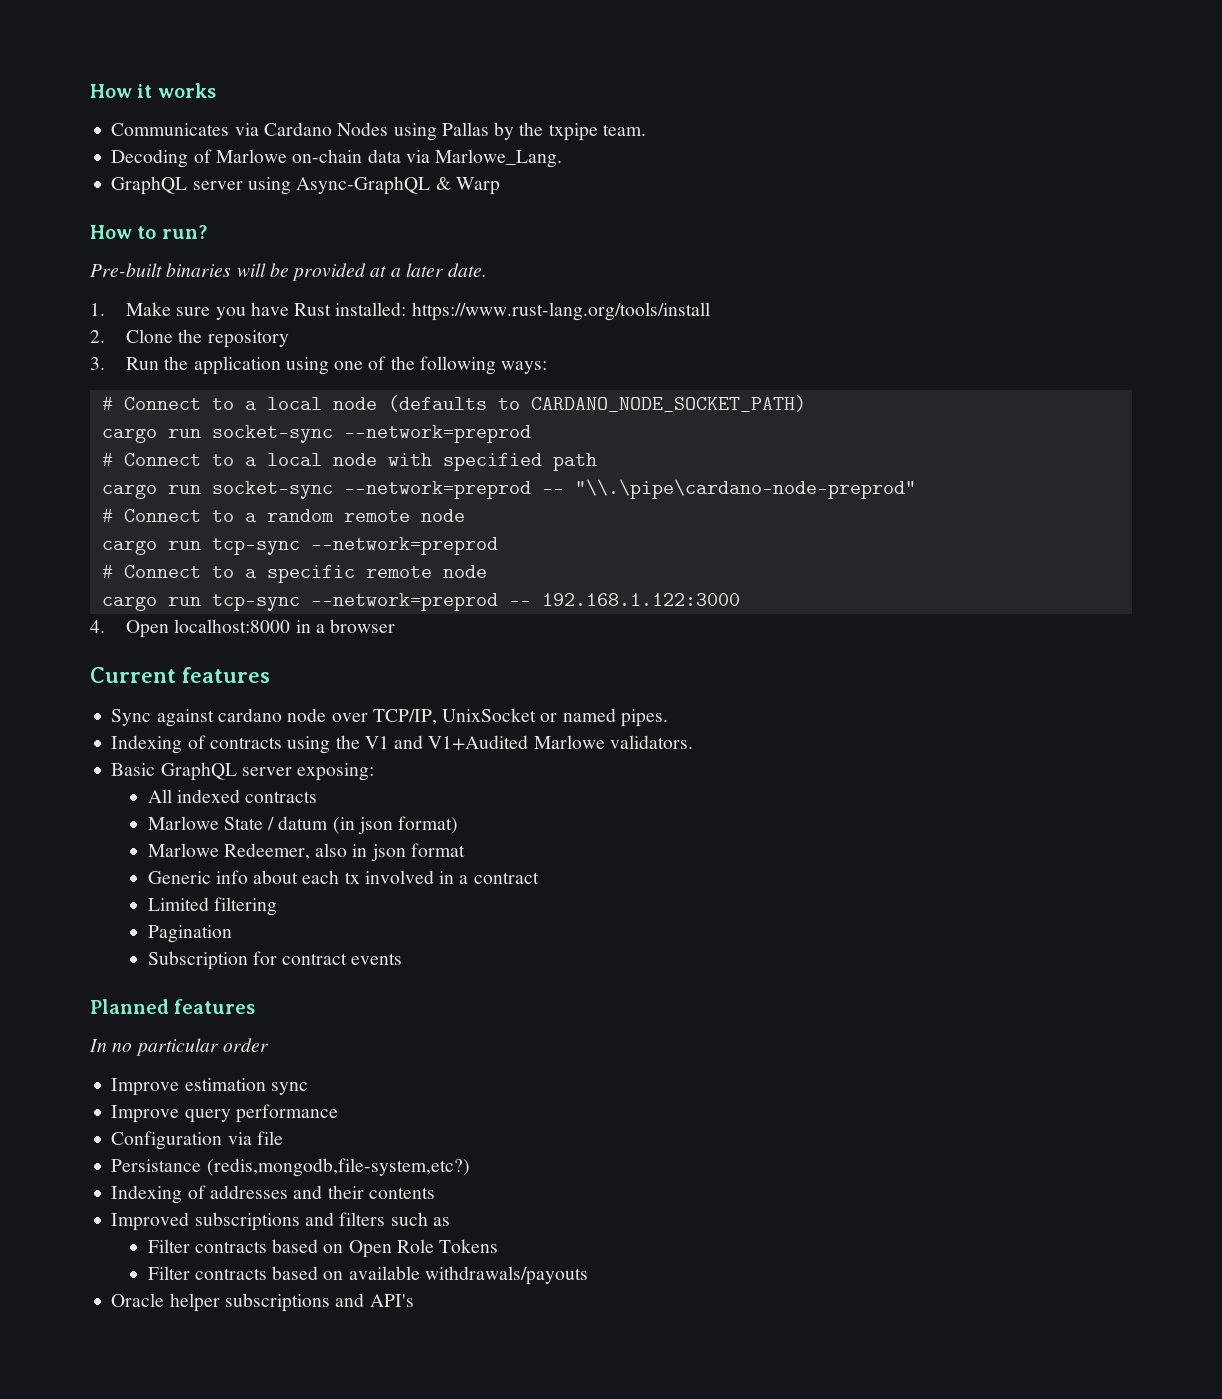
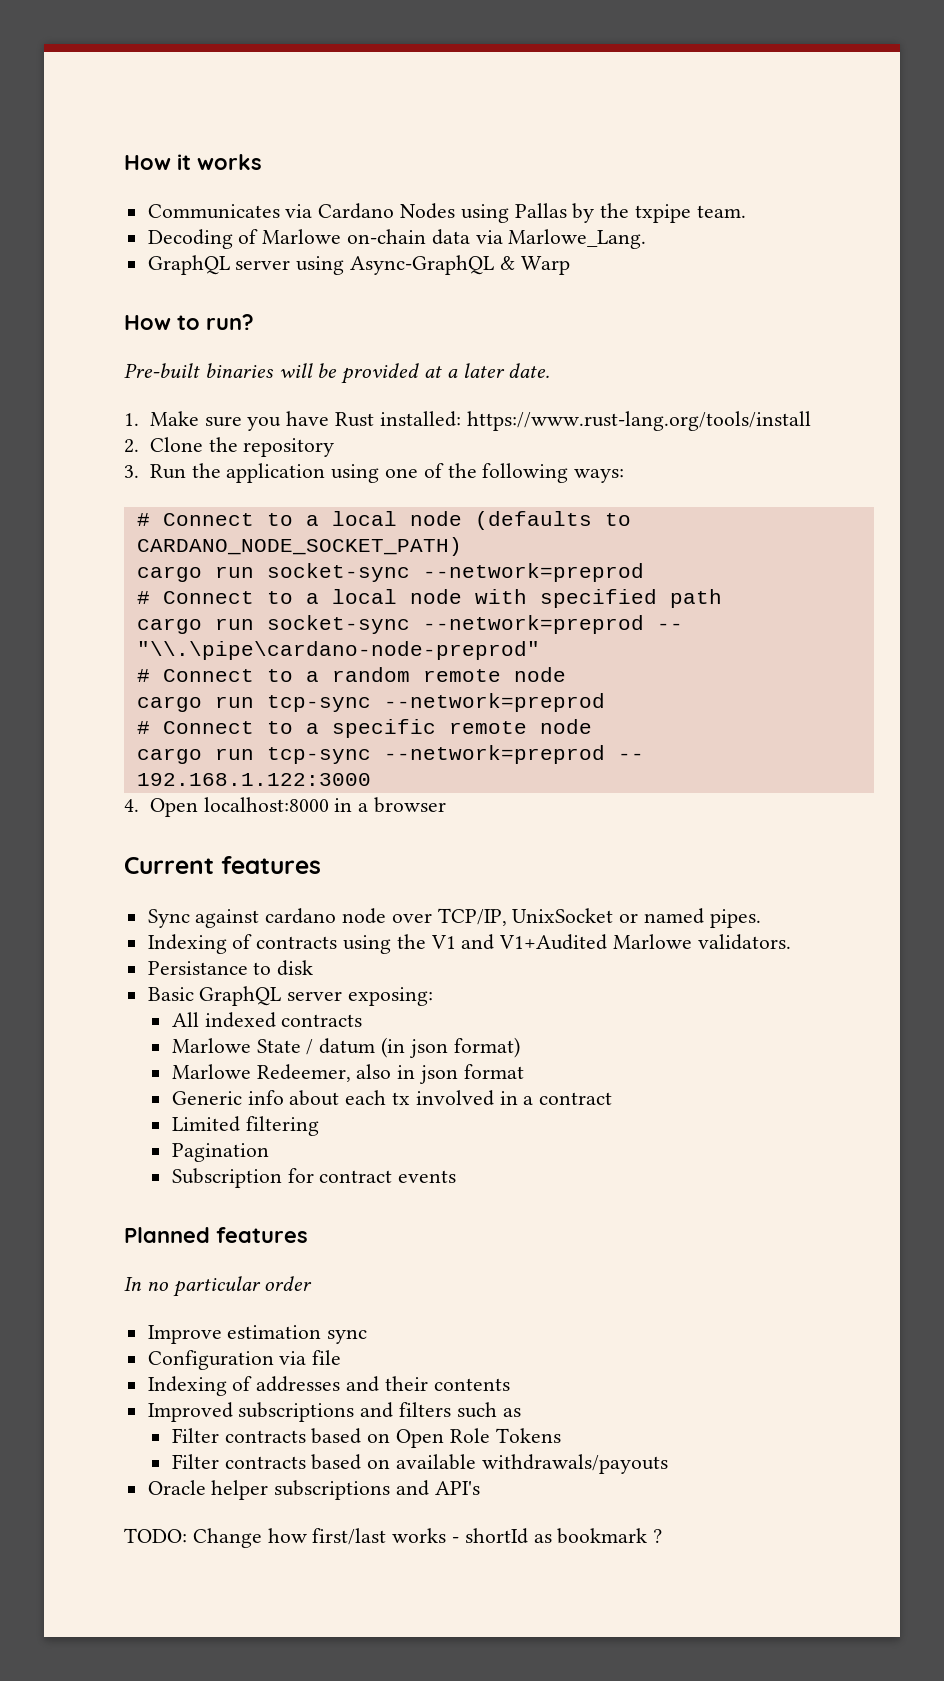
+ Persistance to disk
- Improve query performance
- Persistance (redis,mongodb,file-system,etc?)
+ TODO: Change how first/last works - shortId as bookmark ?

